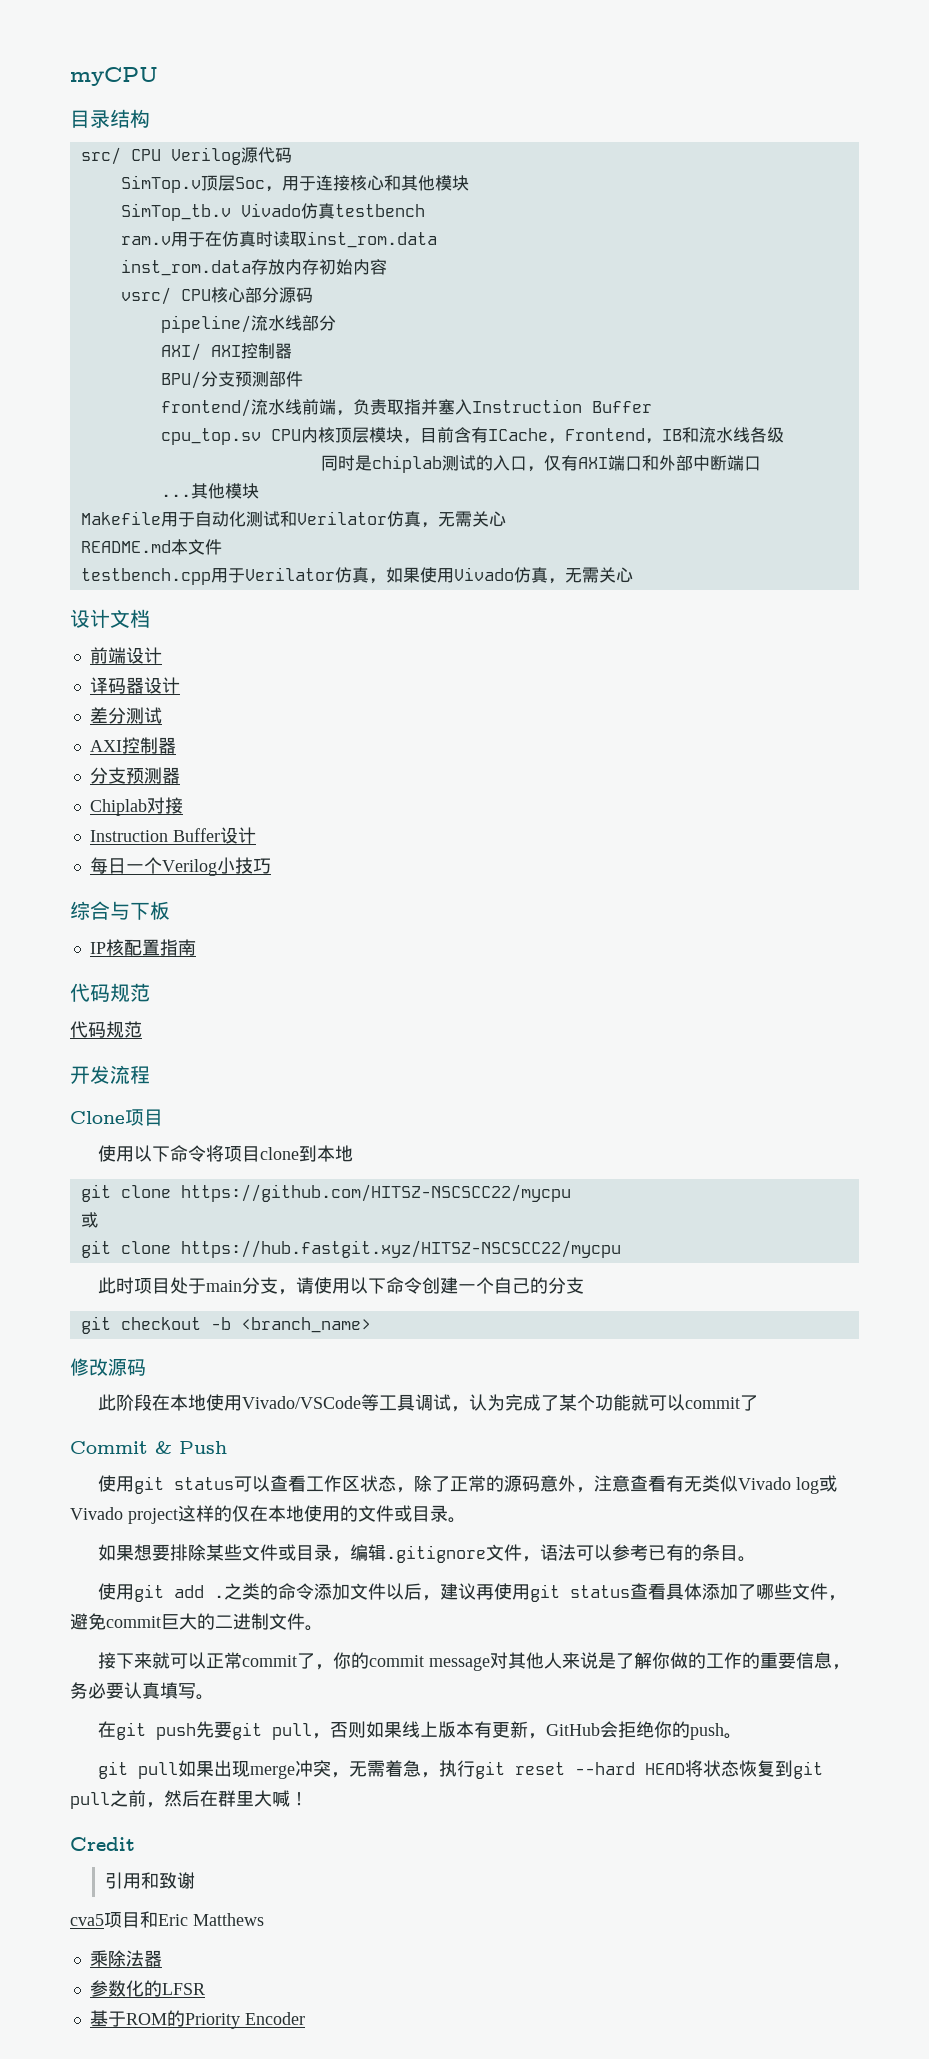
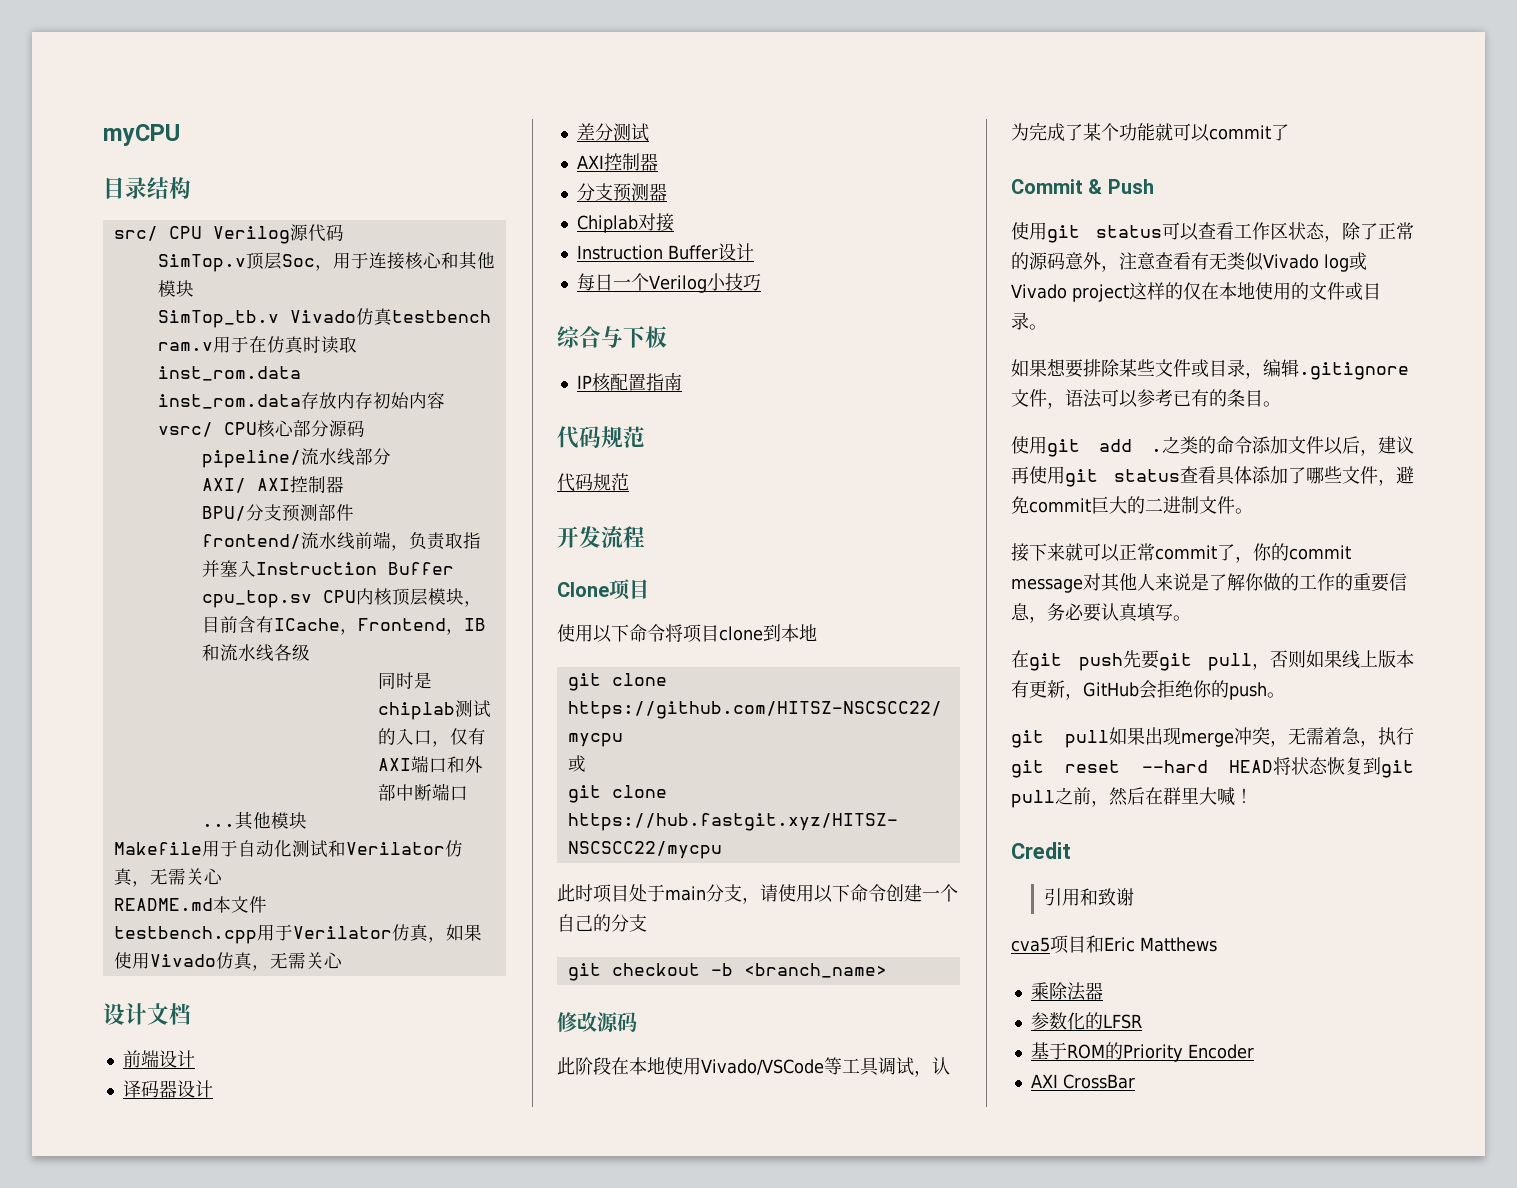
+ AXI CrossBar

